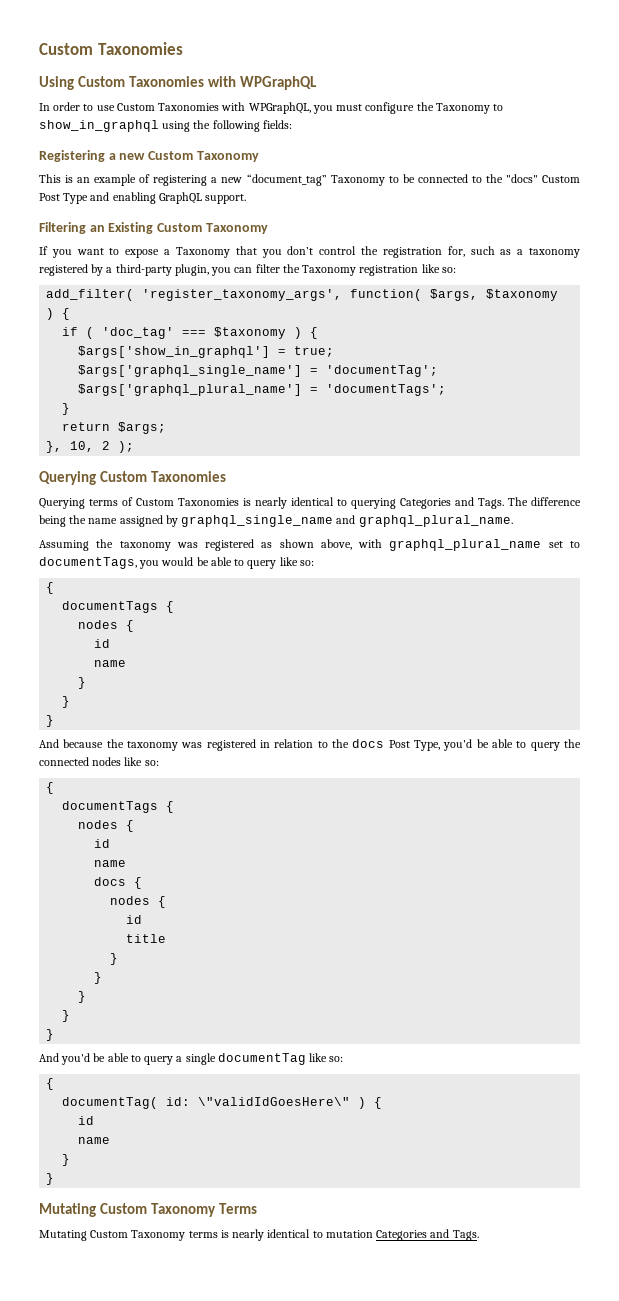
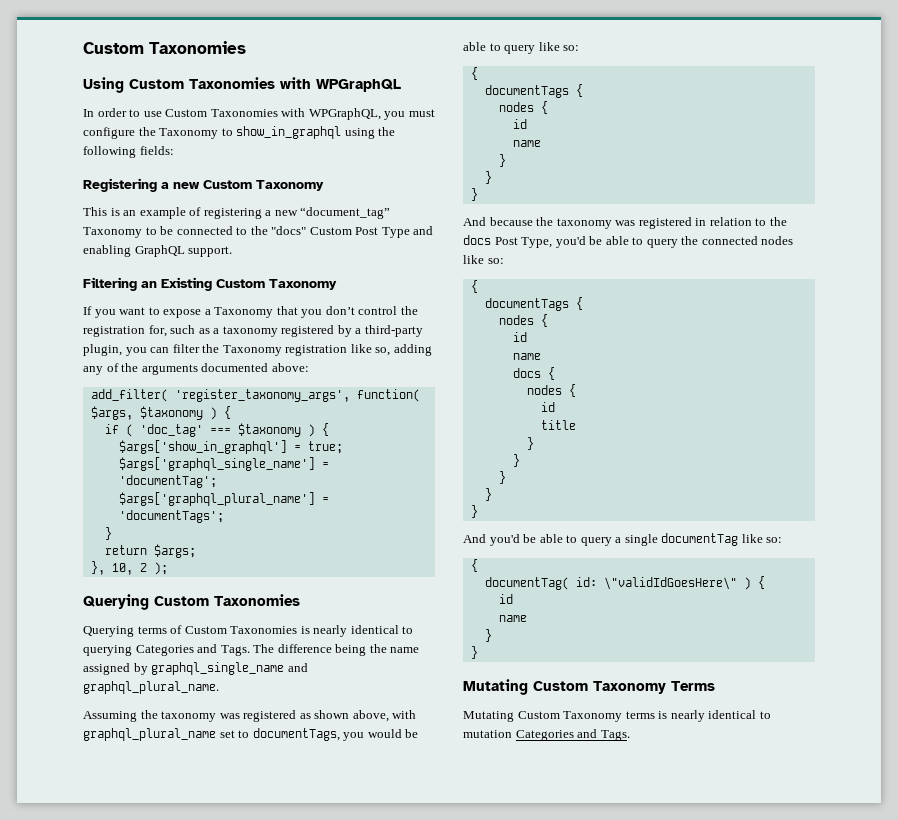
- If you want to expose a Taxonomy that you don’t control the registration for, such as a taxonomy registered by a third-party plugin, you can filter the Taxonomy registration like so:
+ If you want to expose a Taxonomy that you don’t control the registration for, such as a taxonomy registered by a third-party plugin, you can filter the Taxonomy registration like so, adding any of the arguments documented above:

